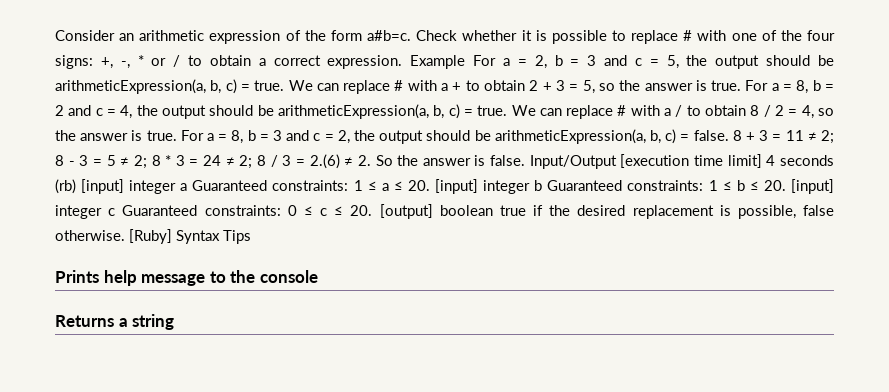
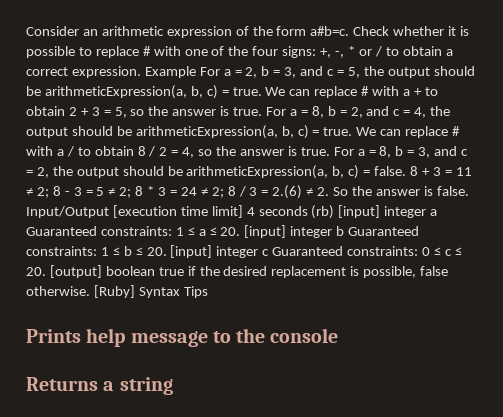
- Example For a = 2, b = 3 and c = 5, the output should be arithmeticExpression(a, b, c) = true.
+ Example For a = 2, b = 3, and c = 5, the output should be arithmeticExpression(a, b, c) = true.
- For a = 8, b = 2 and c = 4, the output should be arithmeticExpression(a, b, c) = true.
+ For a = 8, b = 2, and c = 4, the output should be arithmeticExpression(a, b, c) = true.
- For a = 8, b = 3 and c = 2, the output should be arithmeticExpression(a, b, c) = false.
+ For a = 8, b = 3, and c = 2, the output should be arithmeticExpression(a, b, c) = false.

